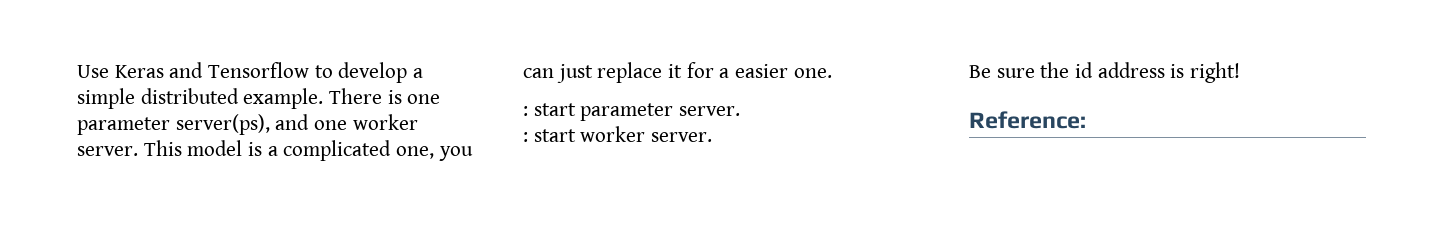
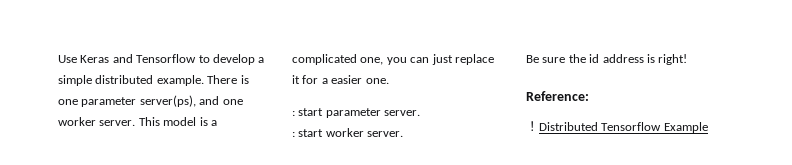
+ ！Distributed Tensorflow Example

